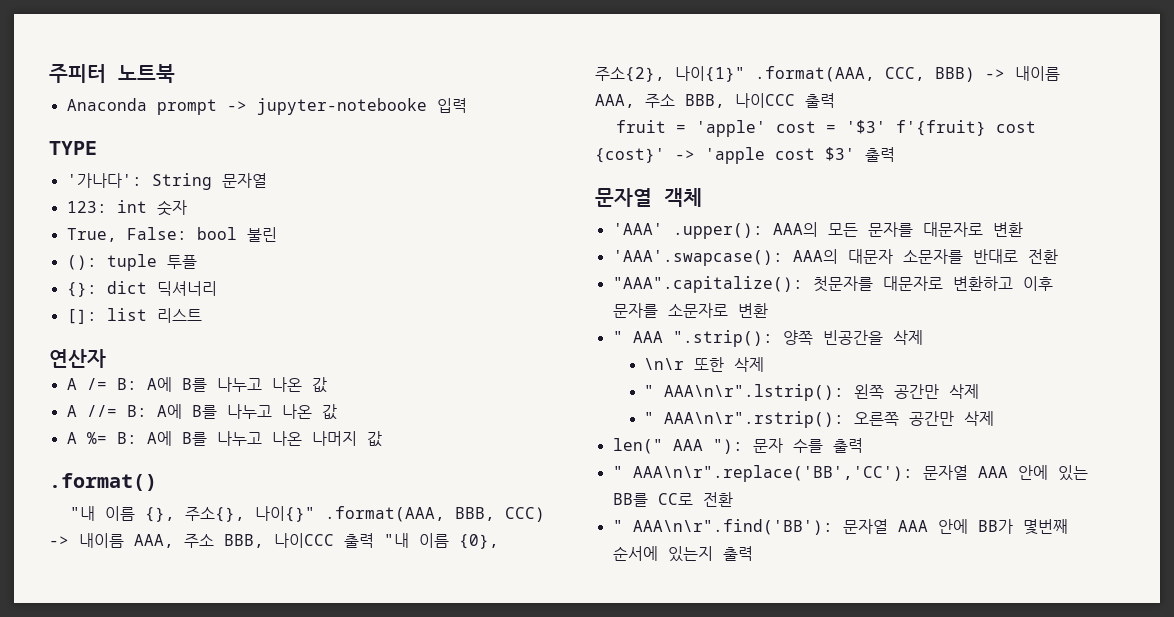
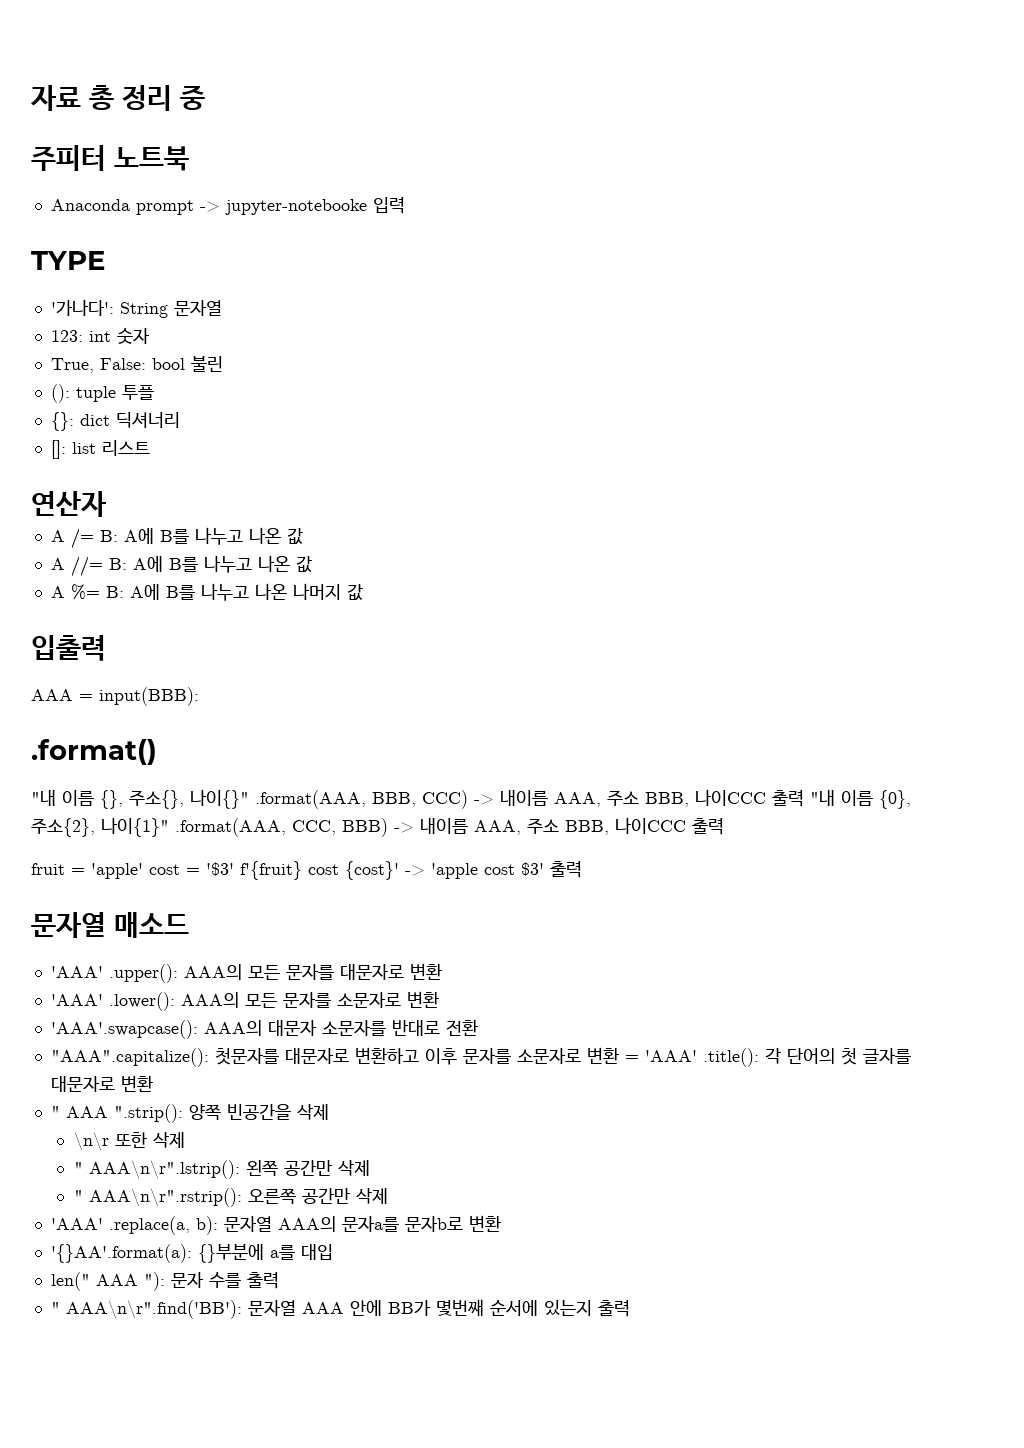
+ 자료 총 정리 중
+ 입출력
+ AAA = input(BBB):
- 문자열 객체
+ 문자열 매소드
+ 'AAA' .lower(): AAA의 모든 문자를 소문자로 변환
- "AAA".capitalize(): 첫문자를 대문자로 변환하고 이후 문자를 소문자로 변환
+ "AAA".capitalize(): 첫문자를 대문자로 변환하고 이후 문자를 소문자로 변환 = 'AAA' .title(): 각 단어의 첫 글자를 대문자로 변환
+ 'AAA' .replace(a, b): 문자열 AAA의 문자a를 문자b로 변환
+ '{}AA'.format(a): {}부분에 a를 대입
- " AAA\n\r".replace('BB','CC'): 문자열 AAA 안에 있는 BB를 CC로 전환

